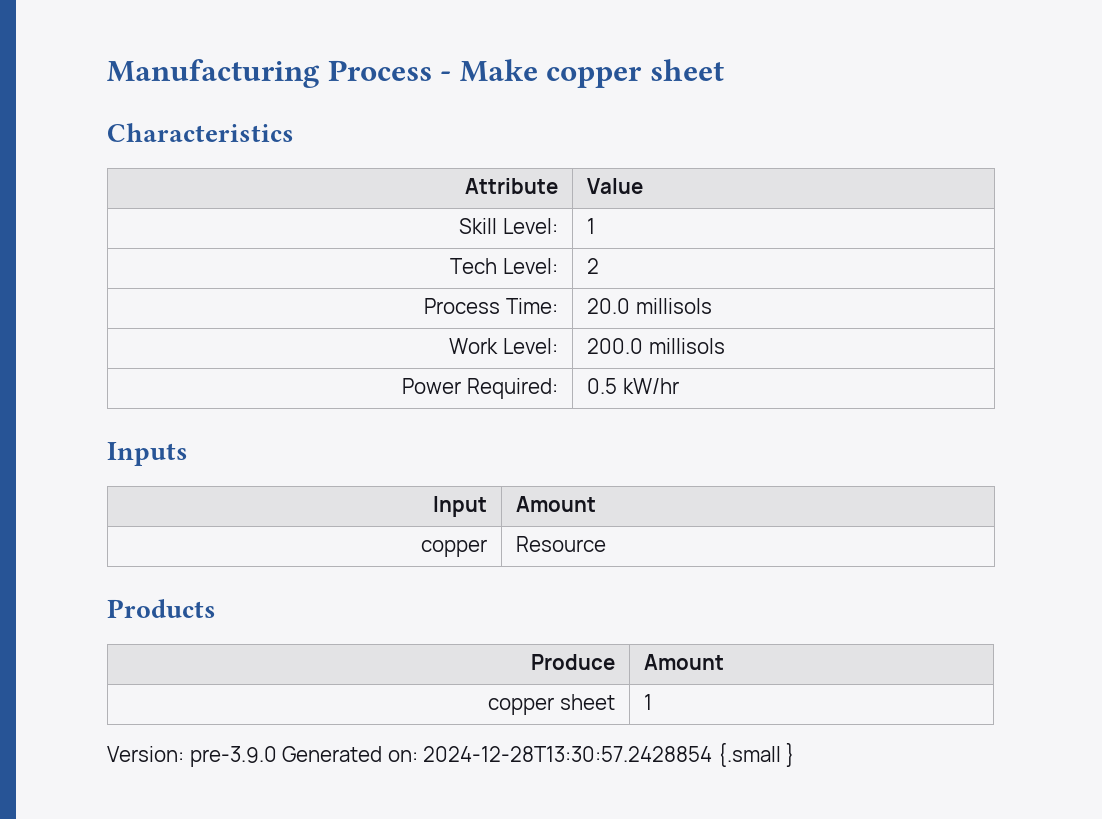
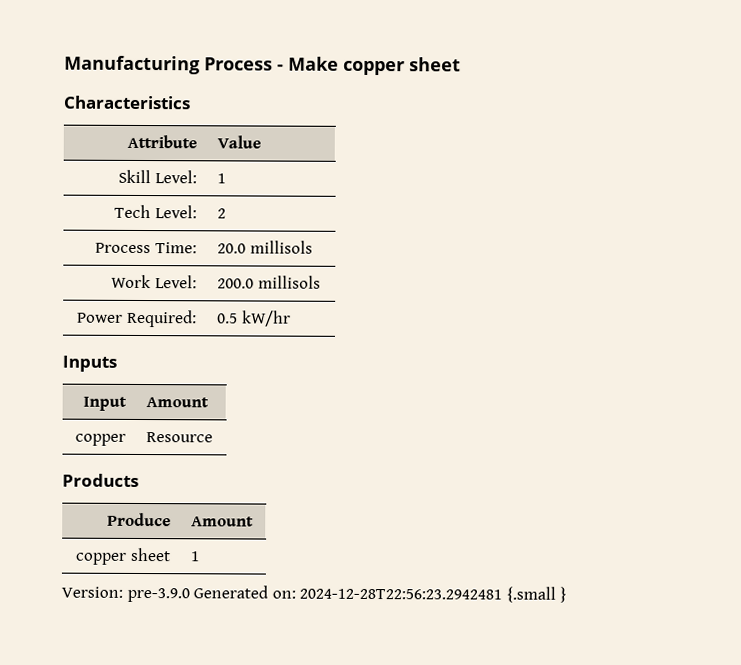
- Version: pre-3.9.0 Generated on: 2024-12-28T13:30:57.2428854 {.small }
+ Version: pre-3.9.0 Generated on: 2024-12-28T22:56:23.2942481 {.small }

